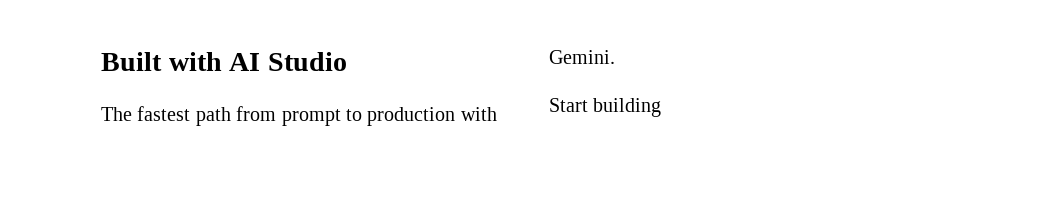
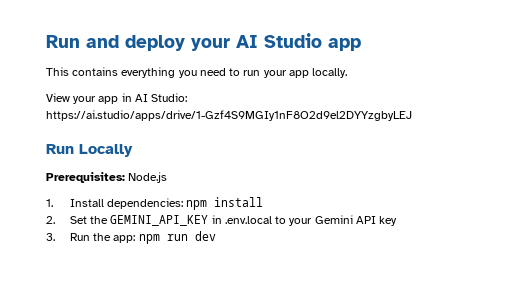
- Built with AI Studio
- The fastest path from prompt to production with Gemini.
- Start building
+ Run and deploy your AI Studio app
+ This contains everything you need to run your app locally.
+ View your app in AI Studio: https://ai.studio/apps/drive/1-Gzf4S9MGIy1nF8O2d9el2DYYzgbyLEJ
+ Run Locally
+ Prerequisites: Node.js
+ 1. Install dependencies: npm install
+ 2. Set the GEMINI_API_KEY in .env.local to your Gemini API key
+ 3. Run the app: npm run dev

